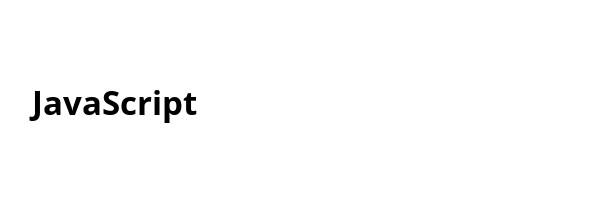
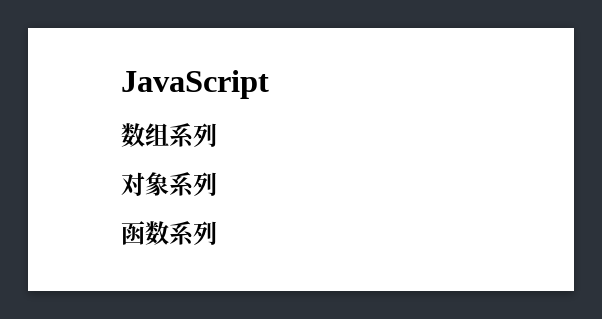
+ 数组系列
+ 对象系列
+ 函数系列

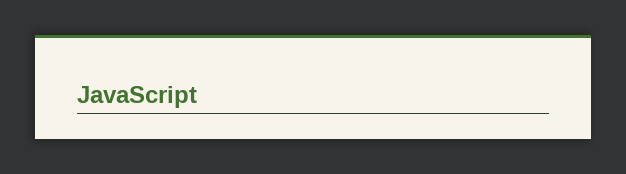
- 数组系列
- 对象系列
- 函数系列

